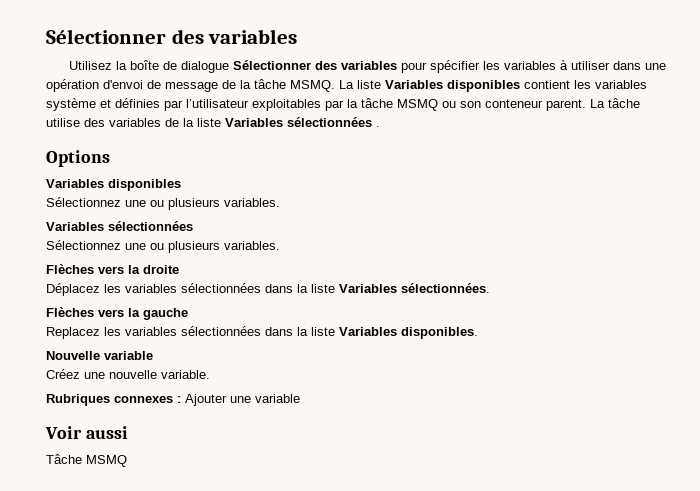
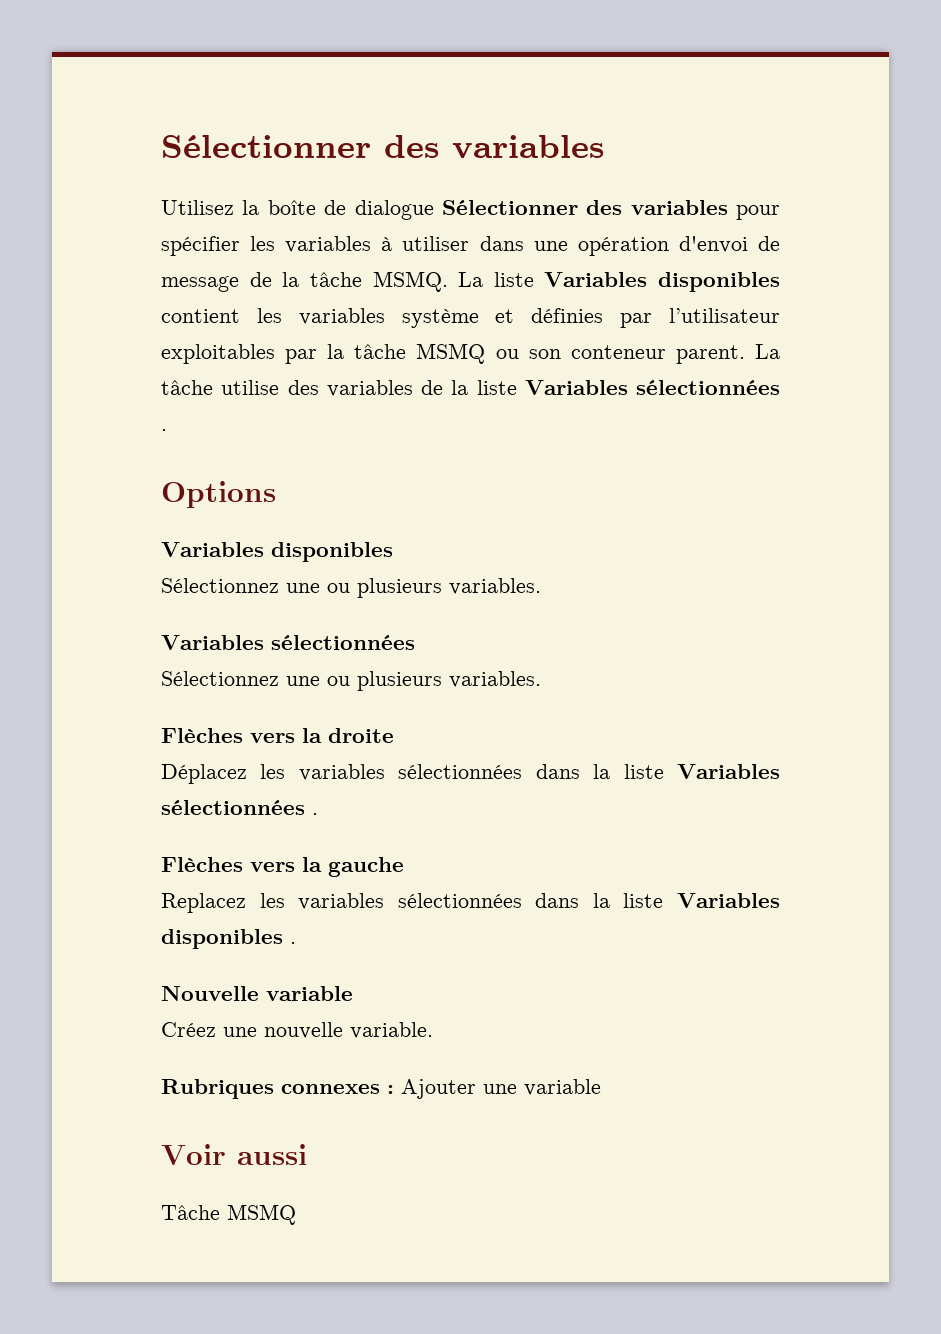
- Déplacez les variables sélectionnées dans la liste Variables sélectionnées.
+ Déplacez les variables sélectionnées dans la liste Variables sélectionnées .
- Replacez les variables sélectionnées dans la liste Variables disponibles.
+ Replacez les variables sélectionnées dans la liste Variables disponibles .

